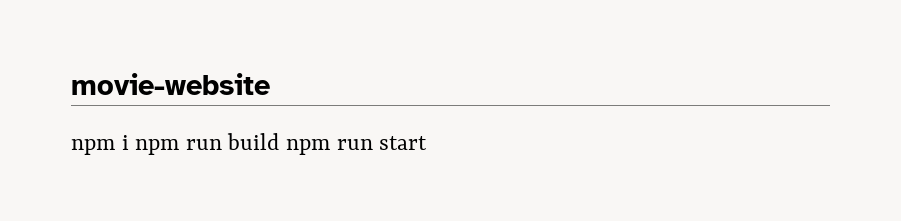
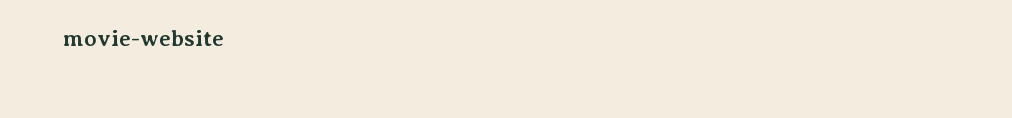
- npm i npm run build npm run start

